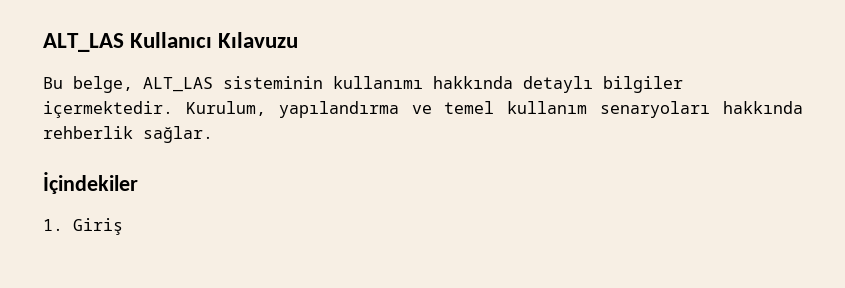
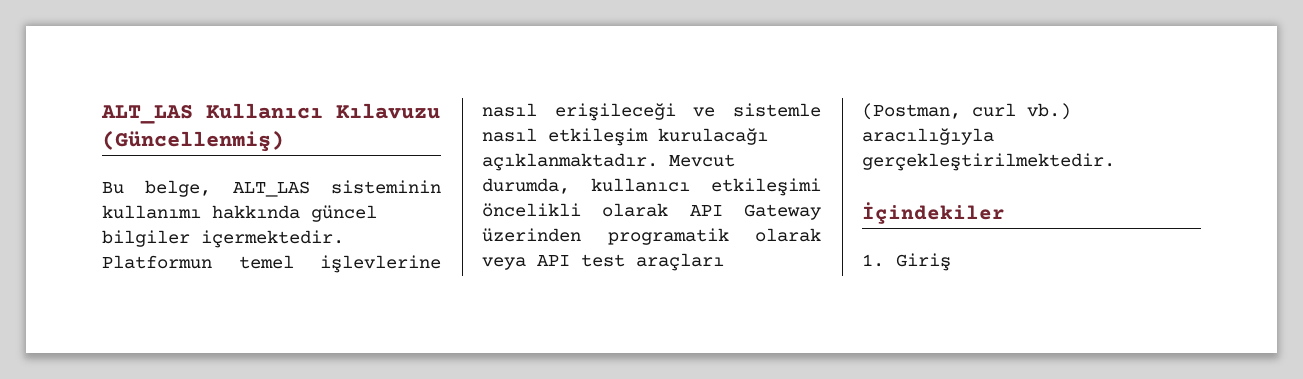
- ALT_LAS Kullanıcı Kılavuzu
+ ALT_LAS Kullanıcı Kılavuzu (Güncellenmiş)
- Bu belge, ALT_LAS sisteminin kullanımı hakkında detaylı bilgiler içermektedir.
+ Bu belge, ALT_LAS sisteminin kullanımı hakkında güncel bilgiler içermektedir.
- Kurulum, yapılandırma ve temel kullanım senaryoları hakkında rehberlik sağlar.
+ Platformun temel işlevlerine nasıl erişileceği ve sistemle nasıl etkileşim kurulacağı açıklanmaktadır. Mevcut durumda, kullanıcı etkileşimi öncelikli olarak API Gateway üzerinden programatik olarak veya API test araçları (Postman, curl vb.) aracılığıyla gerçekleştirilmektedir.

